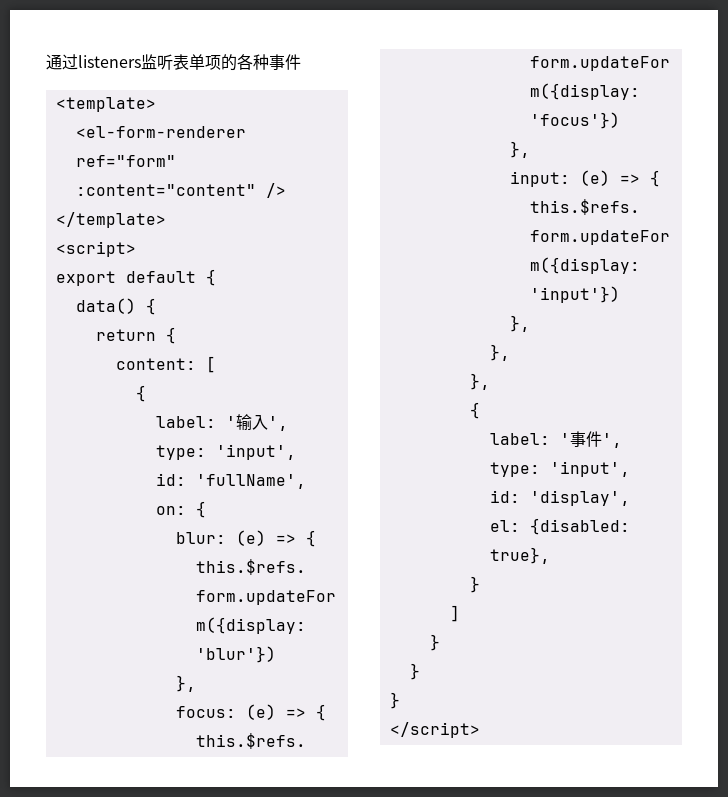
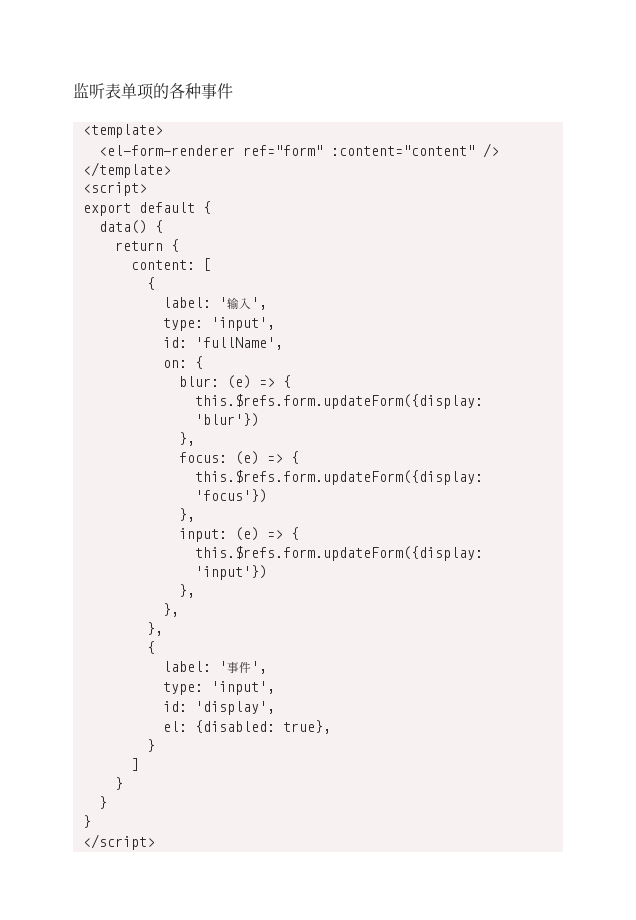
- 通过listeners监听表单项的各种事件
+ 监听表单项的各种事件

